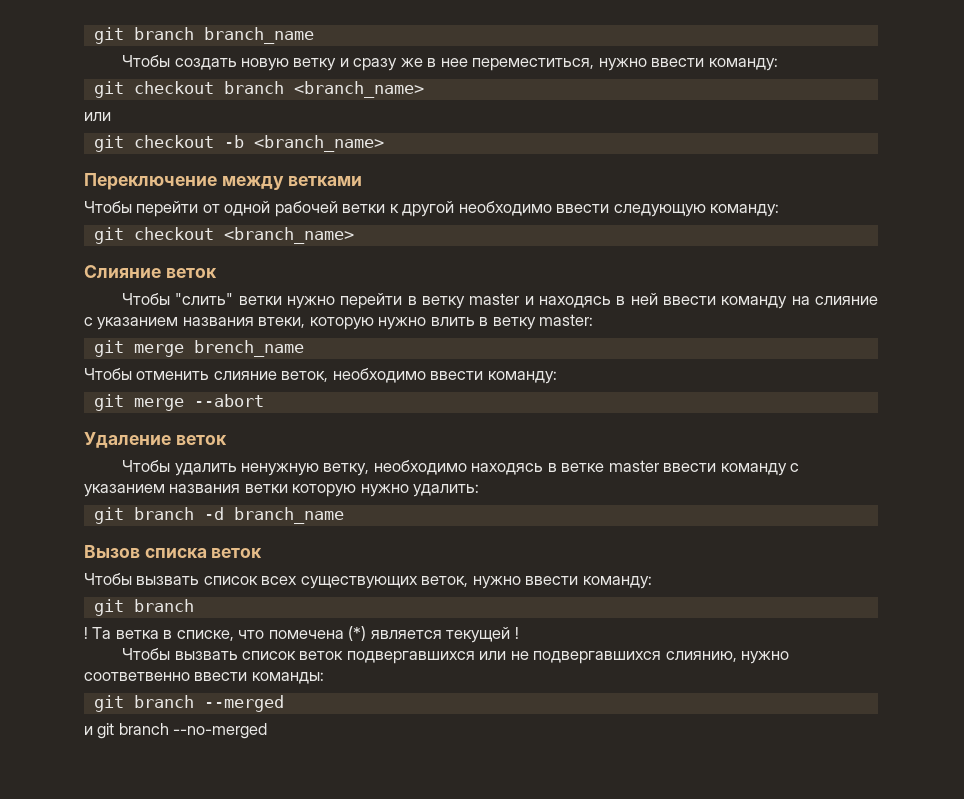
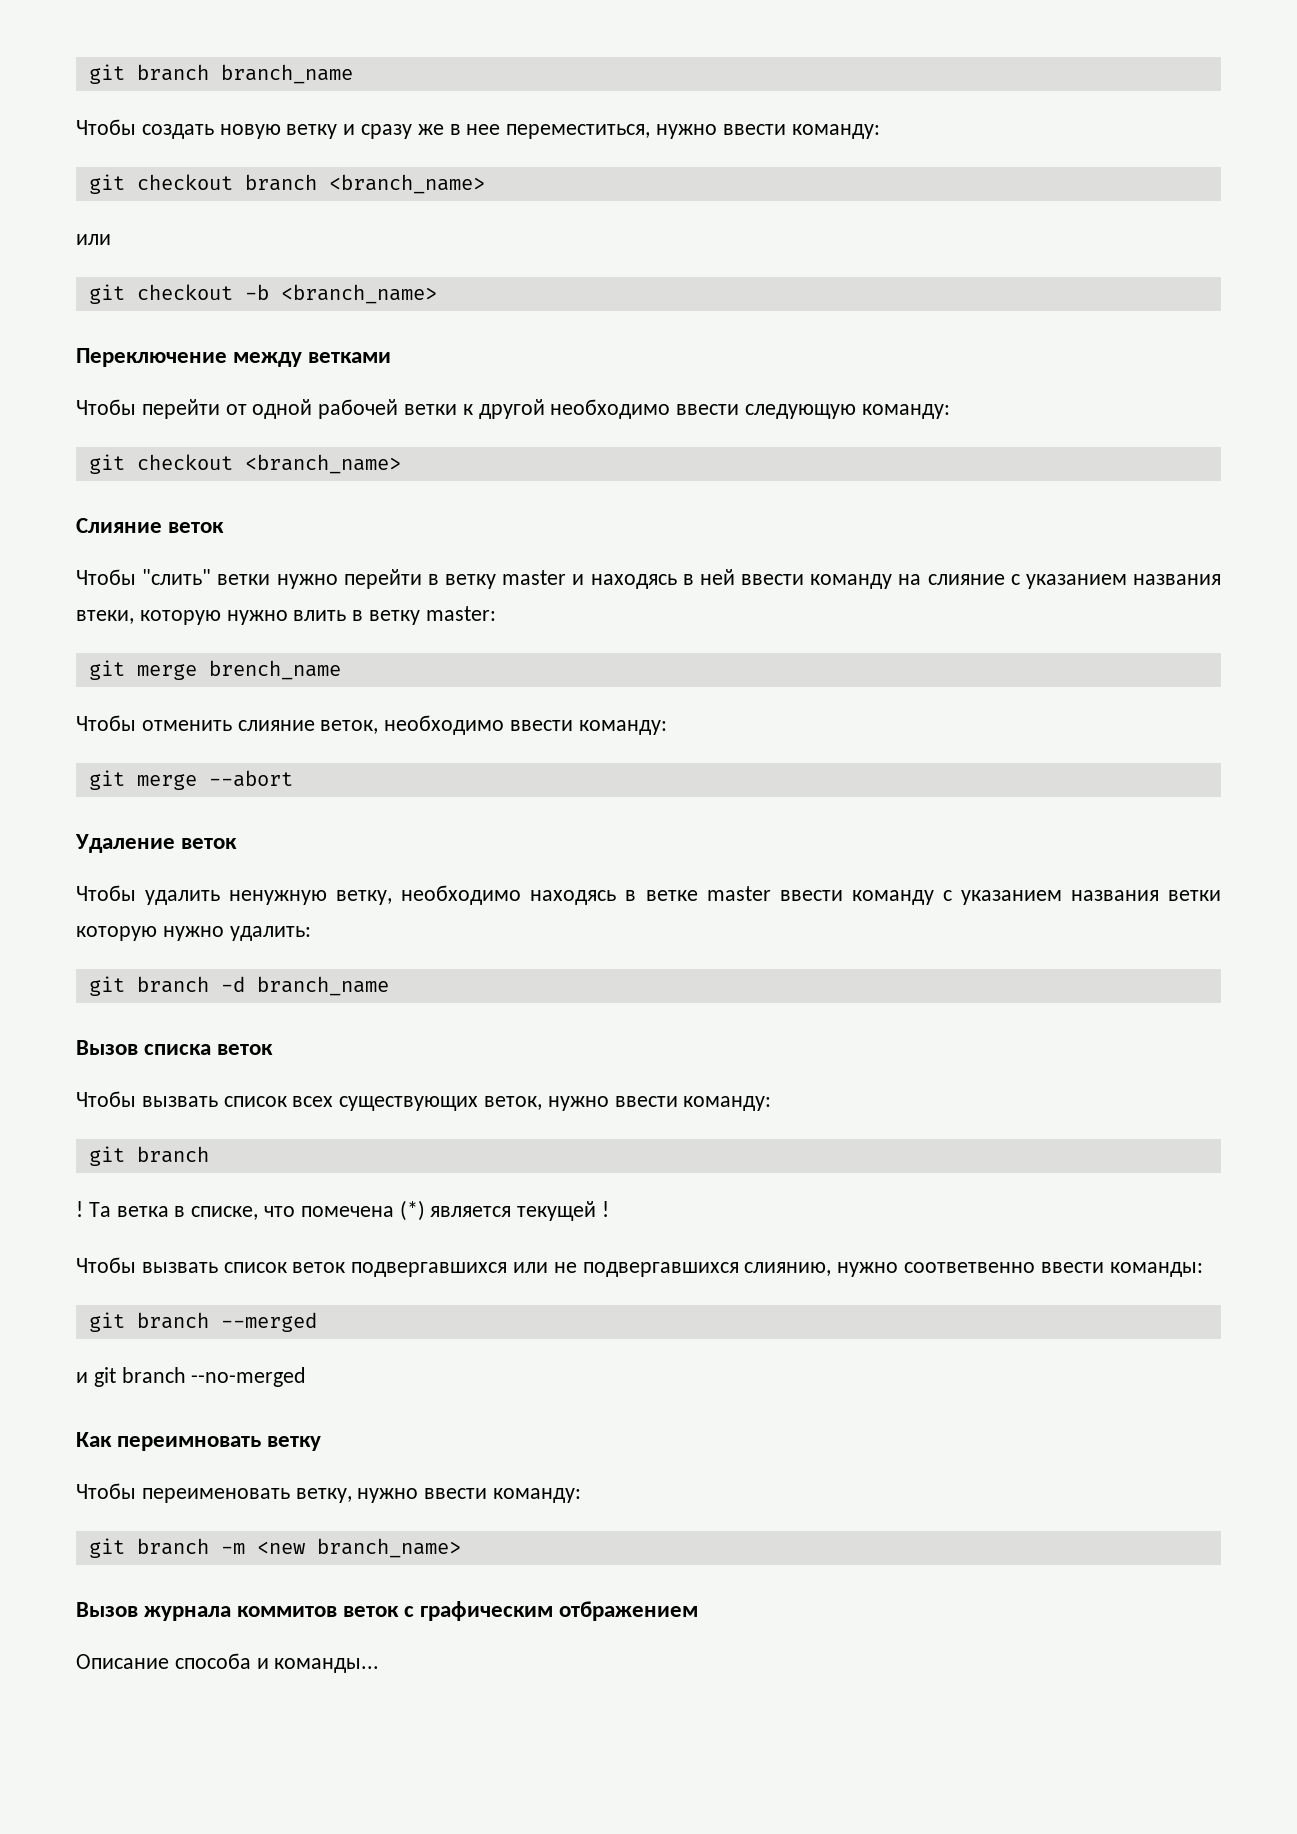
+ Как переимновать ветку
+ Чтобы переименовать ветку, нужно ввести команду:
+ git branch -m <new branch_name>
+ Вызов журнала коммитов веток с графическим отбражением
+ Описание способа и команды...

